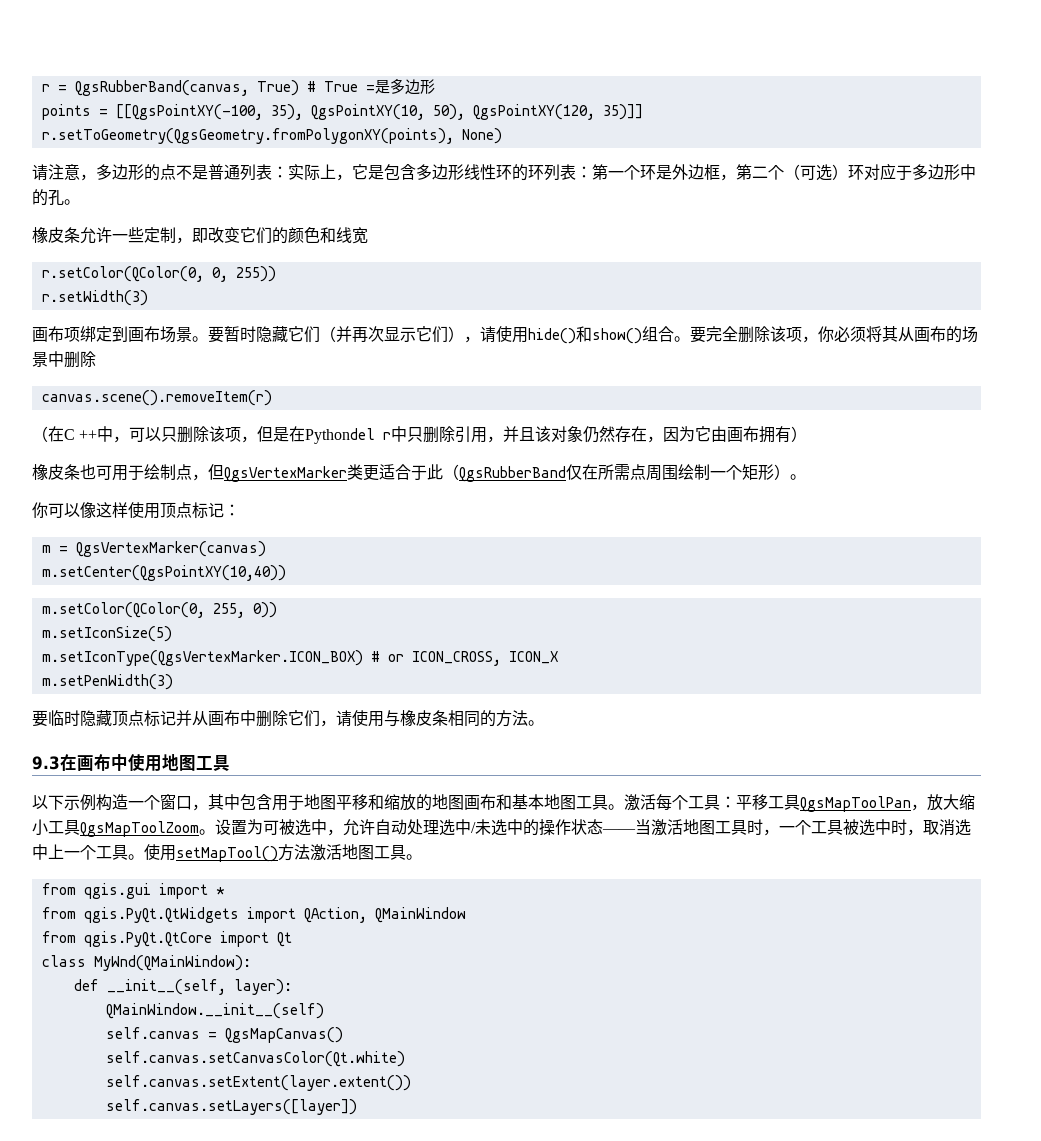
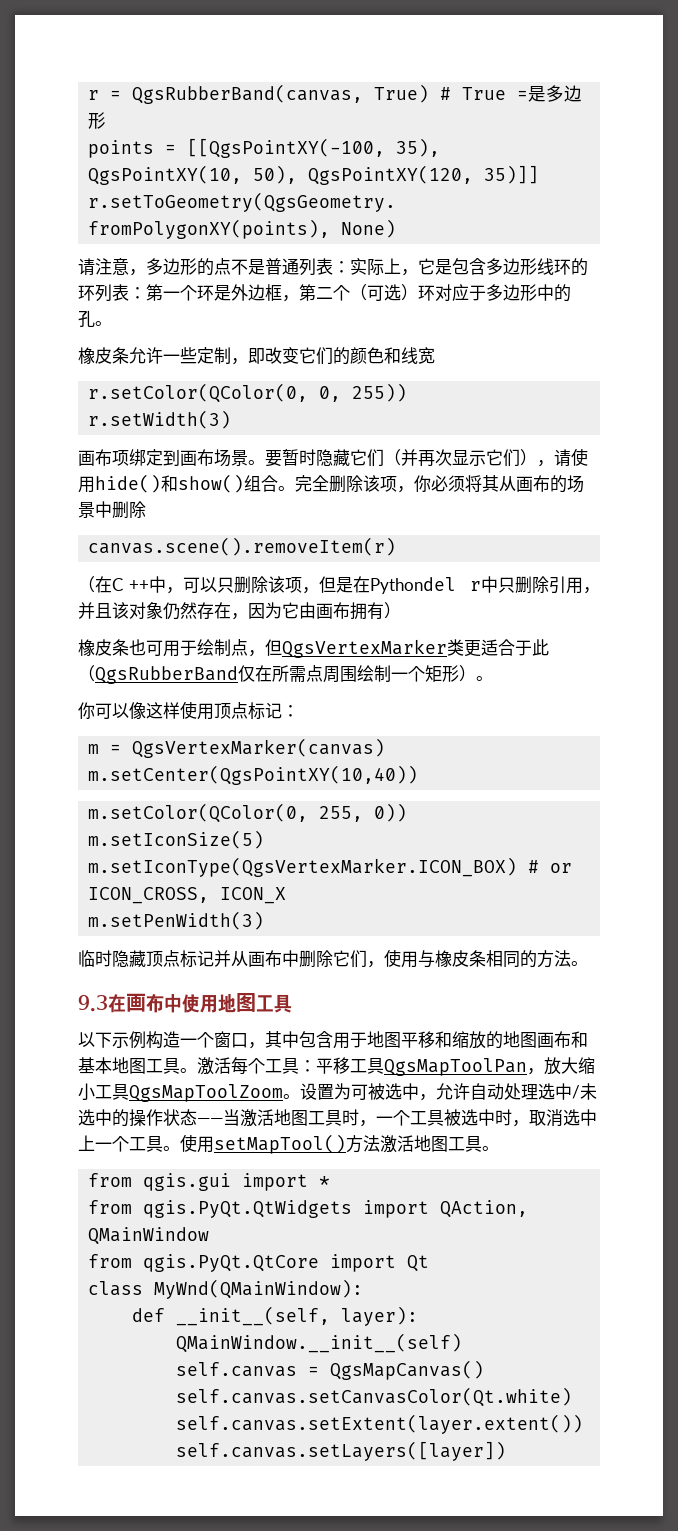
- 请注意，多边形的点不是普通列表：实际上，它是包含多边形线性环的环列表：第一个环是外边框，第二个（可选）环对应于多边形中的孔。
+ 请注意，多边形的点不是普通列表：实际上，它是包含多边形线环的环列表：第一个环是外边框，第二个（可选）环对应于多边形中的孔。
- 要完全删除该项，你必须将其从画布的场景中删除
+ 完全删除该项，你必须将其从画布的场景中删除
- 要临时隐藏顶点标记并从画布中删除它们，请使用与橡皮条相同的方法。
+ 临时隐藏顶点标记并从画布中删除它们，使用与橡皮条相同的方法。

